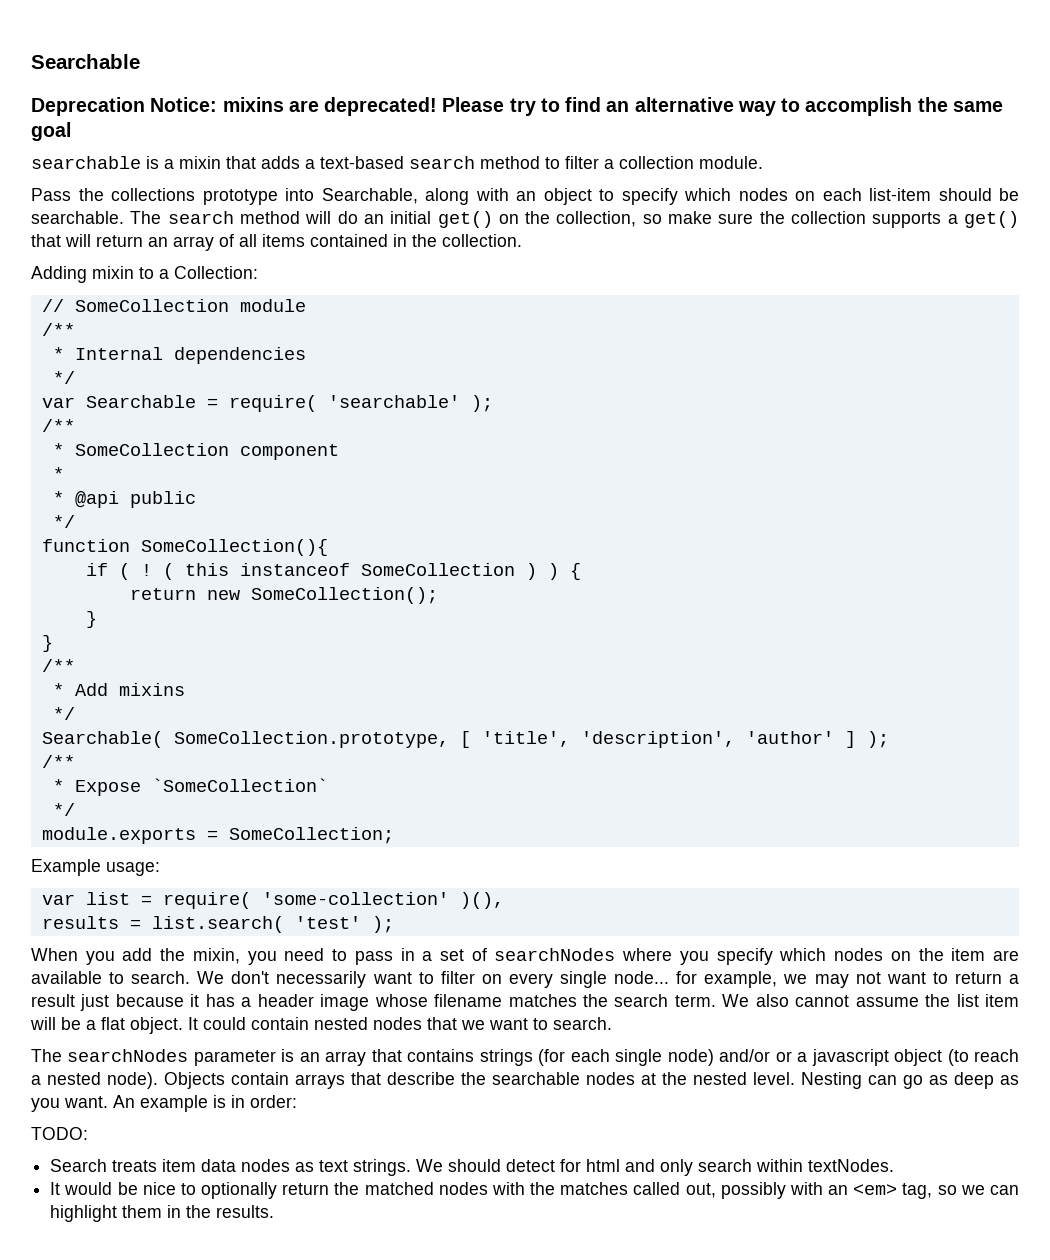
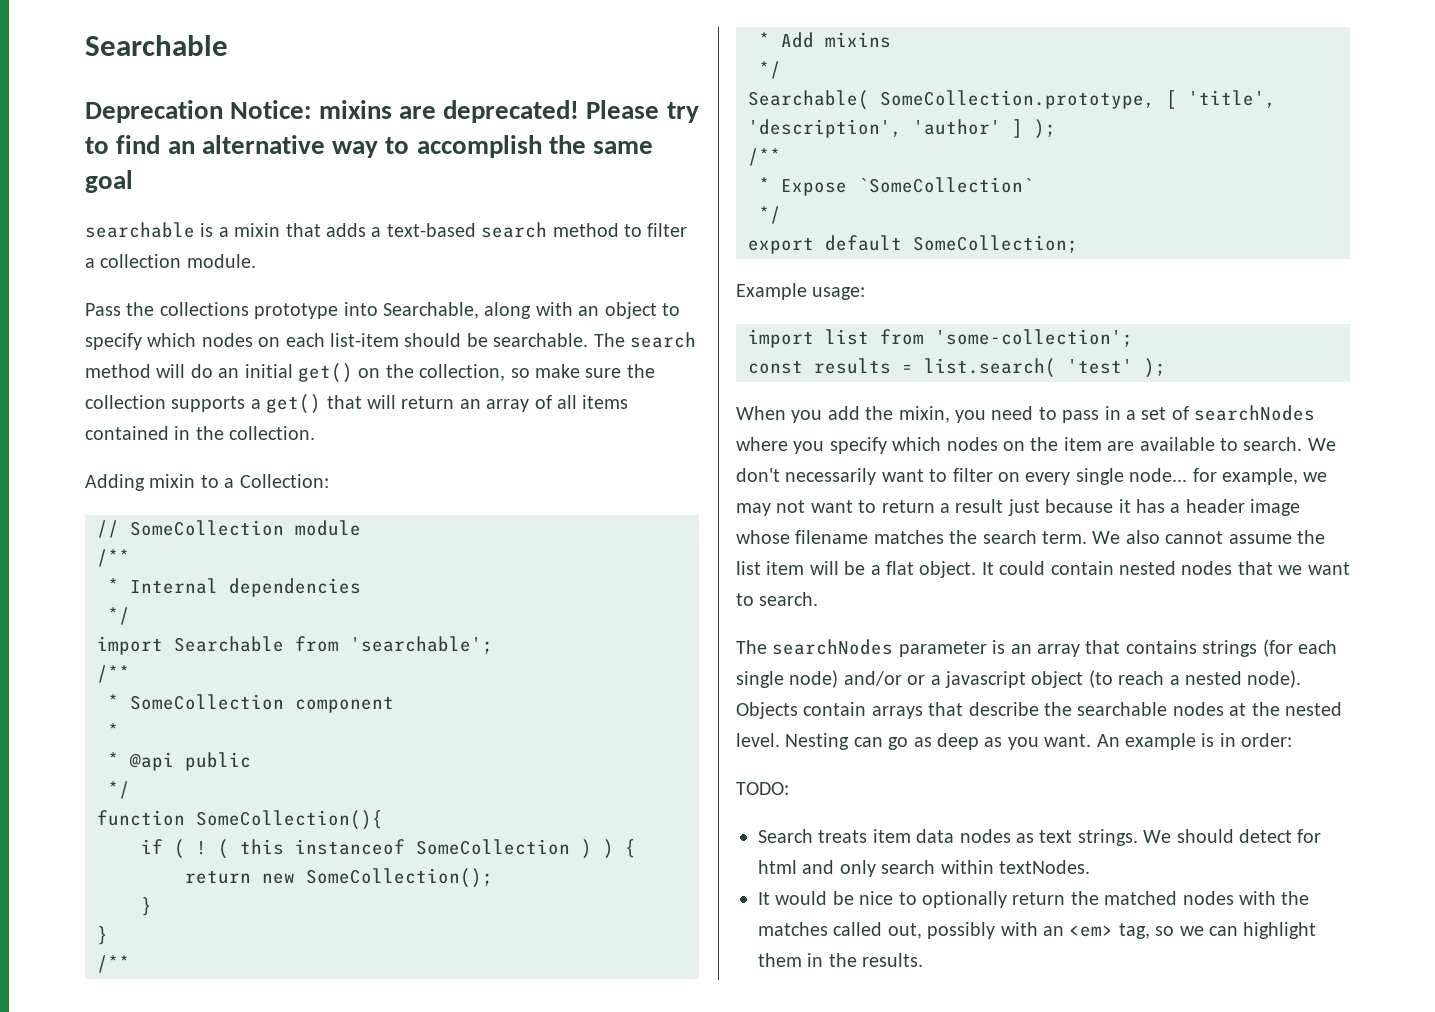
- var Searchable = require( 'searchable' );
+ import Searchable from 'searchable';
- module.exports = SomeCollection;
+ export default SomeCollection;
- var list = require( 'some-collection' )(),
- results = list.search( 'test' );
+ import list from 'some-collection';
+ const results = list.search( 'test' );

